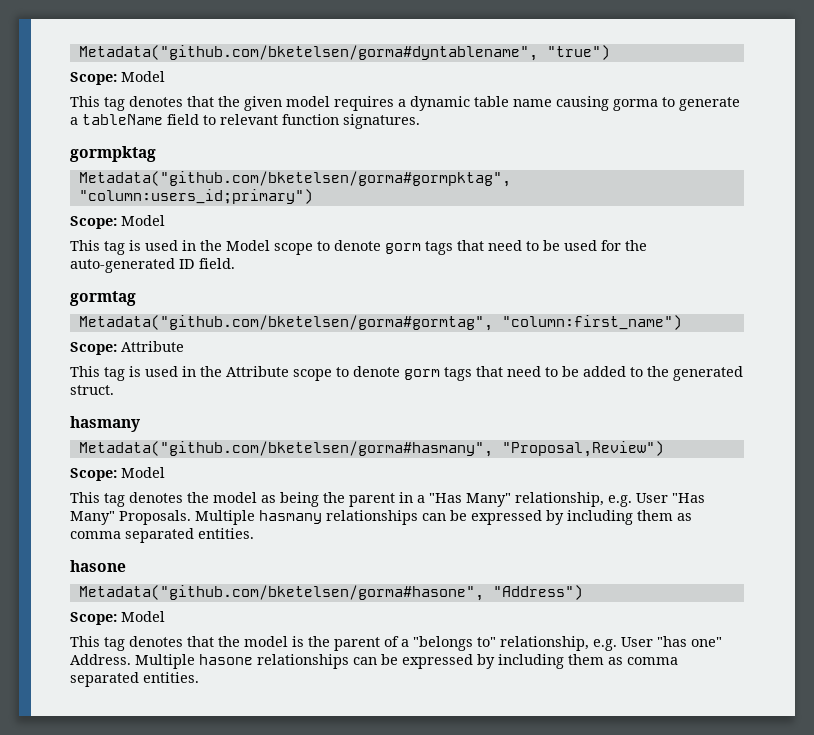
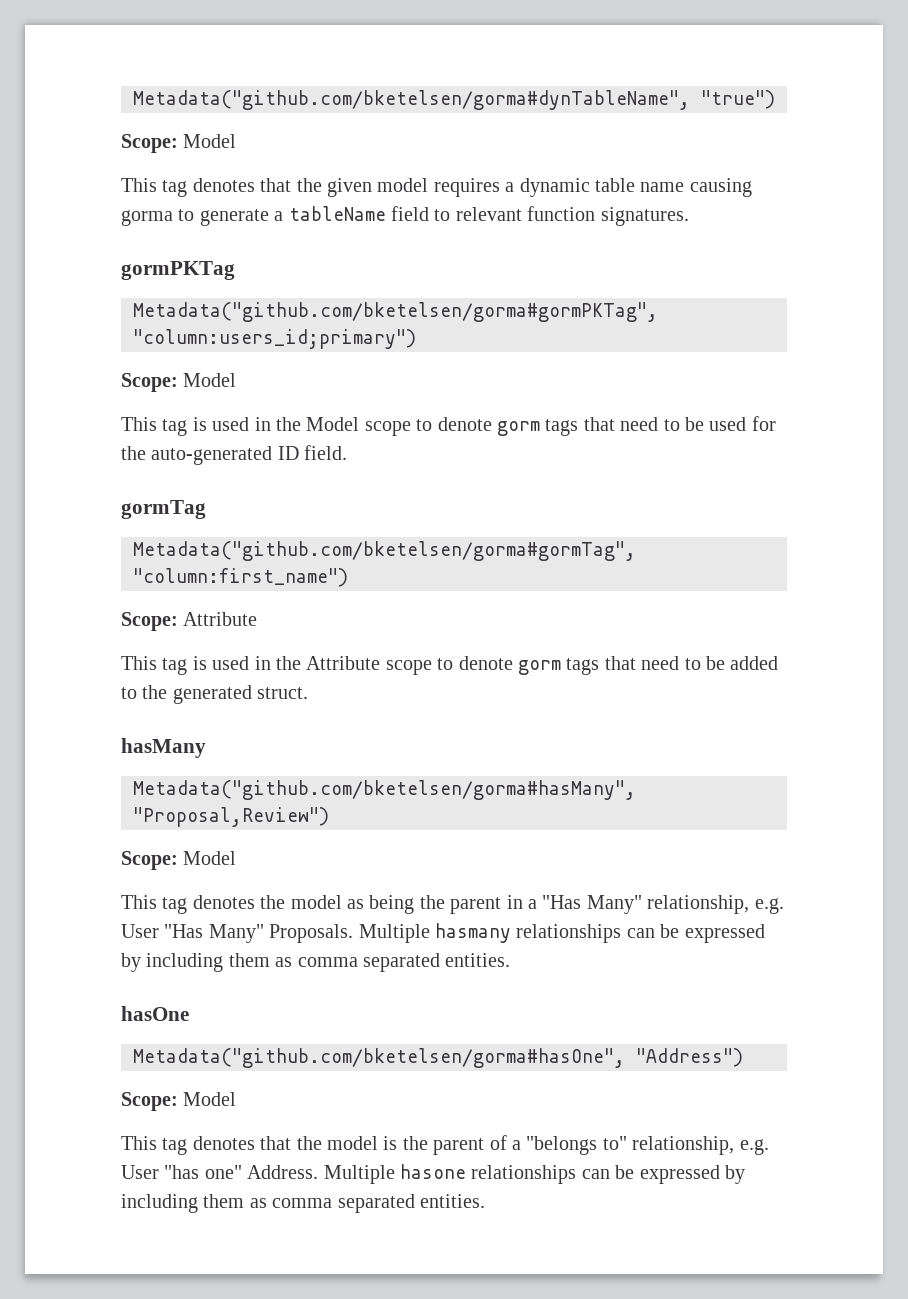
- Metadata("github.com/bketelsen/gorma#dyntablename", "true")
+ Metadata("github.com/bketelsen/gorma#dynTableName", "true")
- gormpktag
- Metadata("github.com/bketelsen/gorma#gormpktag", "column:users_id;primary")
+ gormPKTag
+ Metadata("github.com/bketelsen/gorma#gormPKTag", "column:users_id;primary")
- gormtag
- Metadata("github.com/bketelsen/gorma#gormtag", "column:first_name")
+ gormTag
+ Metadata("github.com/bketelsen/gorma#gormTag", "column:first_name")
  This tag is used in the Attribute scope to denote gorm tags that need to be added to the generated struct.
- hasmany
- Metadata("github.com/bketelsen/gorma#hasmany", "Proposal,Review")
+ hasMany
+ Metadata("github.com/bketelsen/gorma#hasMany", "Proposal,Review")
  Multiple hasmany relationships can be expressed by including them as comma separated entities.
- hasone
- Metadata("github.com/bketelsen/gorma#hasone", "Address")
+ hasOne
+ Metadata("github.com/bketelsen/gorma#hasOne", "Address")

